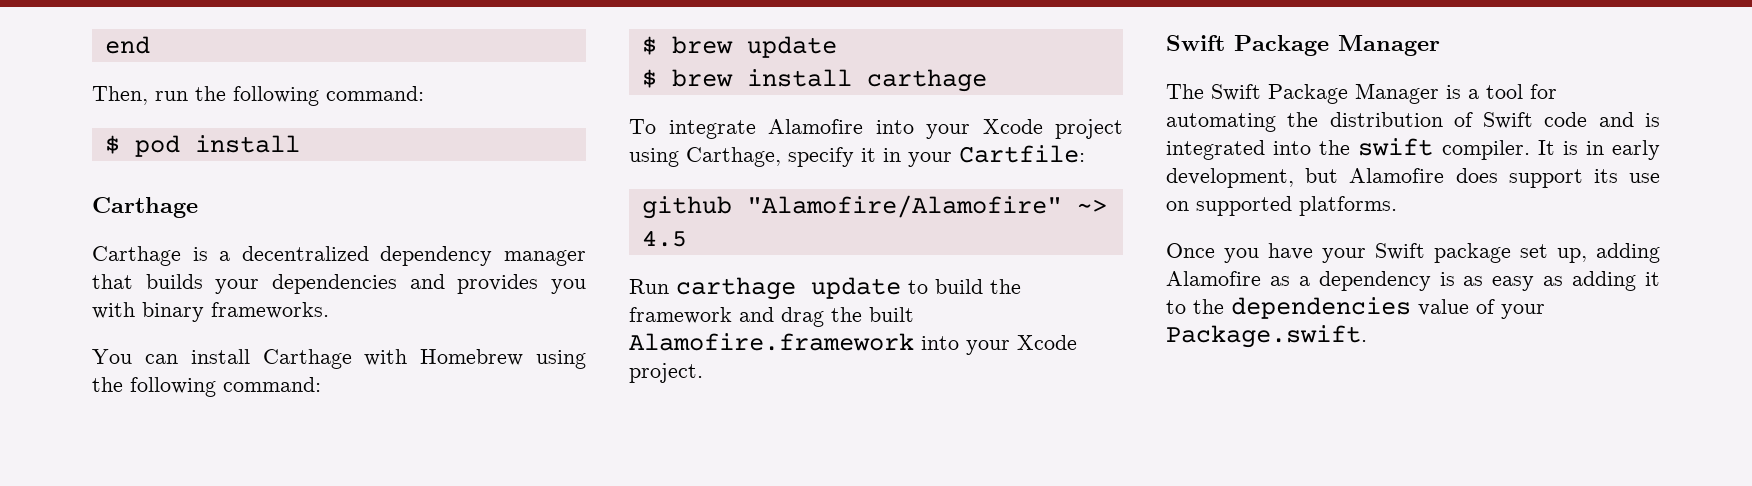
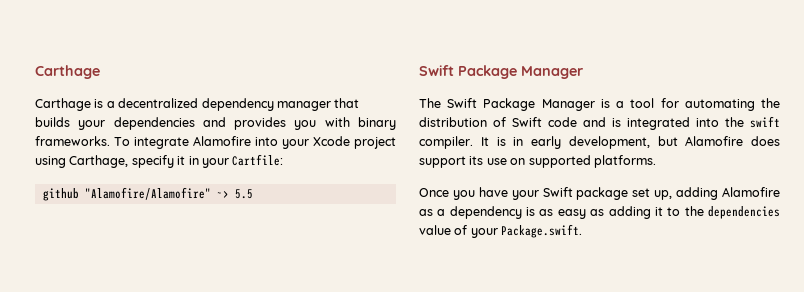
- end
- Then, run the following command:
- $ pod install
- Carthage is a decentralized dependency manager that builds your dependencies and provides you with binary frameworks.
- You can install Carthage with Homebrew using the following command:
- $ brew update
- $ brew install carthage
- To integrate Alamofire into your Xcode project using Carthage, specify it in your Cartfile:
+ Carthage is a decentralized dependency manager that builds your dependencies and provides you with binary frameworks. To integrate Alamofire into your Xcode project using Carthage, specify it in your Cartfile:
- github "Alamofire/Alamofire" ~> 4.5
- Run carthage update to build the framework and drag the built Alamofire.framework into your Xcode project.
+ github "Alamofire/Alamofire" ~> 5.5

